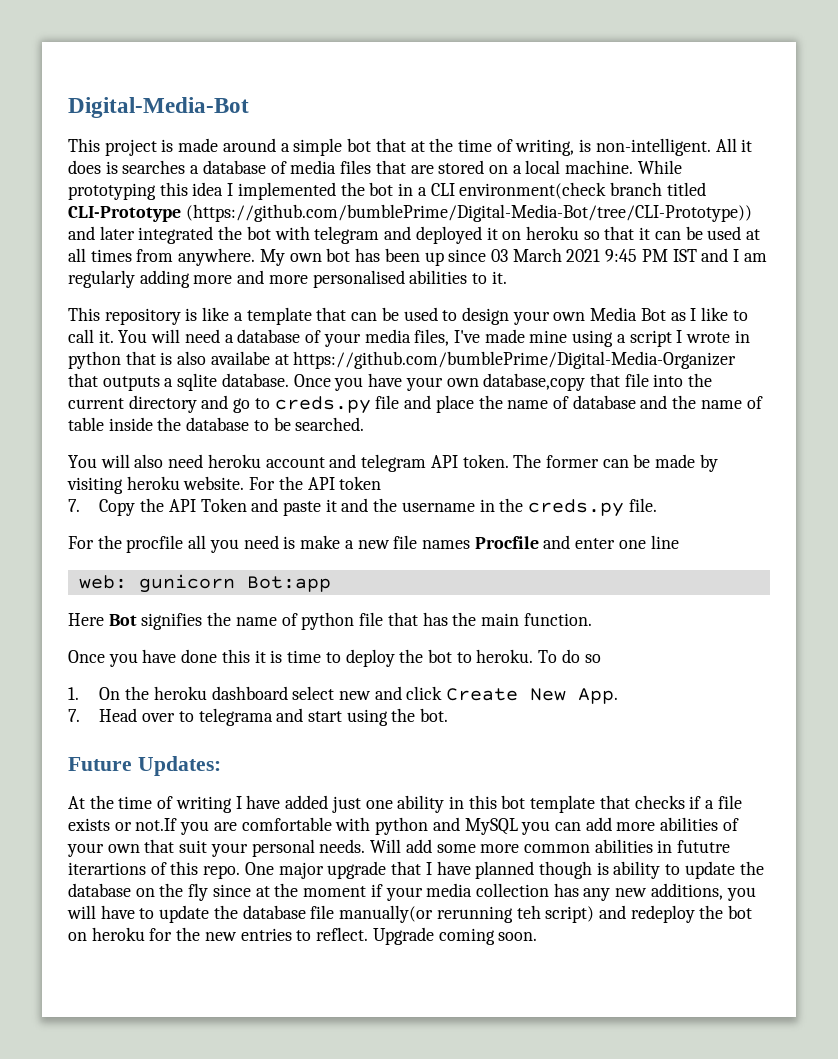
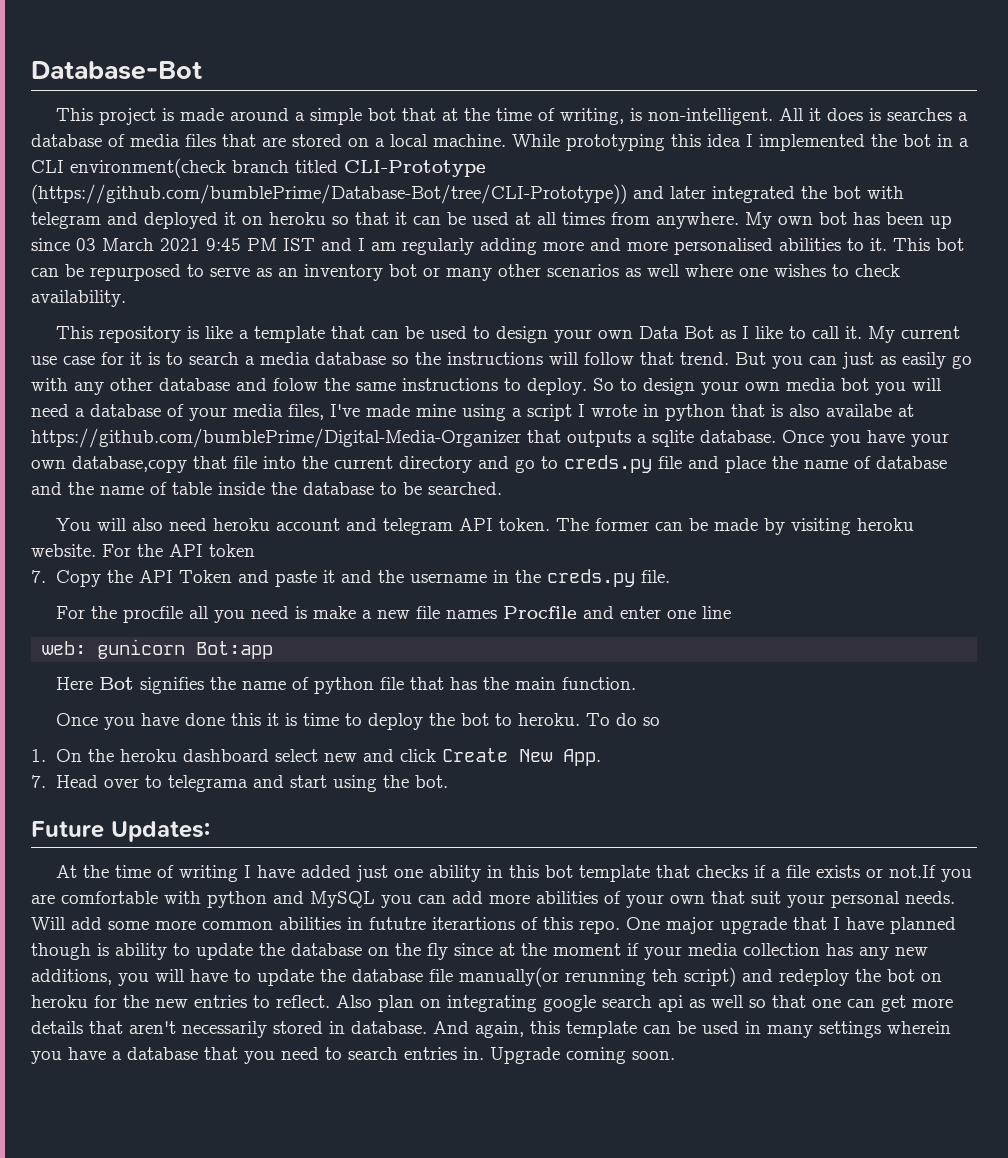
- Digital-Media-Bot
+ Database-Bot
- While prototyping this idea I implemented the bot in a CLI environment(check branch titled CLI-Prototype (https://github.com/bumblePrime/Digital-Media-Bot/tree/CLI-Prototype)) and later integrated the bot with telegram and deployed it on heroku so that it can be used at all times from anywhere.
+ While prototyping this idea I implemented the bot in a CLI environment(check branch titled CLI-Prototype (https://github.com/bumblePrime/Database-Bot/tree/CLI-Prototype)) and later integrated the bot with telegram and deployed it on heroku so that it can be used at all times from anywhere.
+ This bot can be repurposed to serve as an inventory bot or many other scenarios as well where one wishes to check availability.
- This repository is like a template that can be used to design your own Media Bot as I like to call it.
+ This repository is like a template that can be used to design your own Data Bot as I like to call it.
- You will need a database of your media files, I've made mine using a script I wrote in python that is also availabe at https://github.com/bumblePrime/Digital-Media-Organizer that outputs a sqlite database.
+ My current use case for it is to search a media database so the instructions will follow that trend. But you can just as easily go with any other database and folow the same instructions to deploy. So to design your own media bot you will need a database of your media files, I've made mine using a script I wrote in python that is also availabe at https://github.com/bumblePrime/Digital-Media-Organizer that outputs a sqlite database.
+ Also plan on integrating google search api as well so that one can get more details that aren't necessarily stored in database. And again, this template can be used in many settings wherein you have a database that you need to search entries in.

